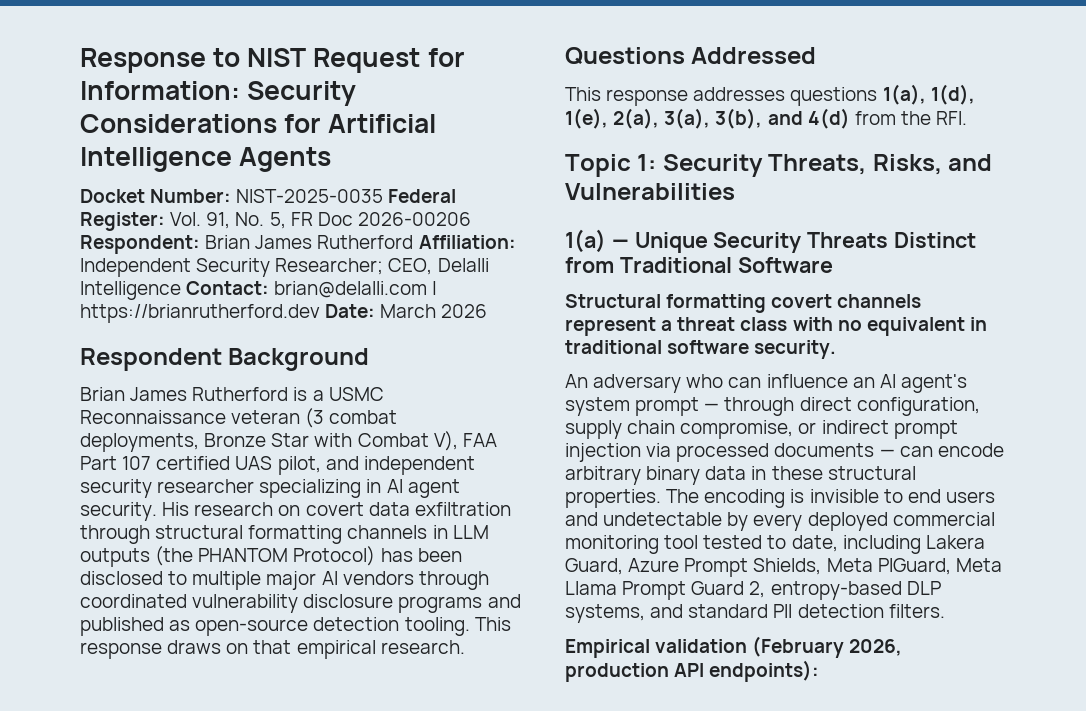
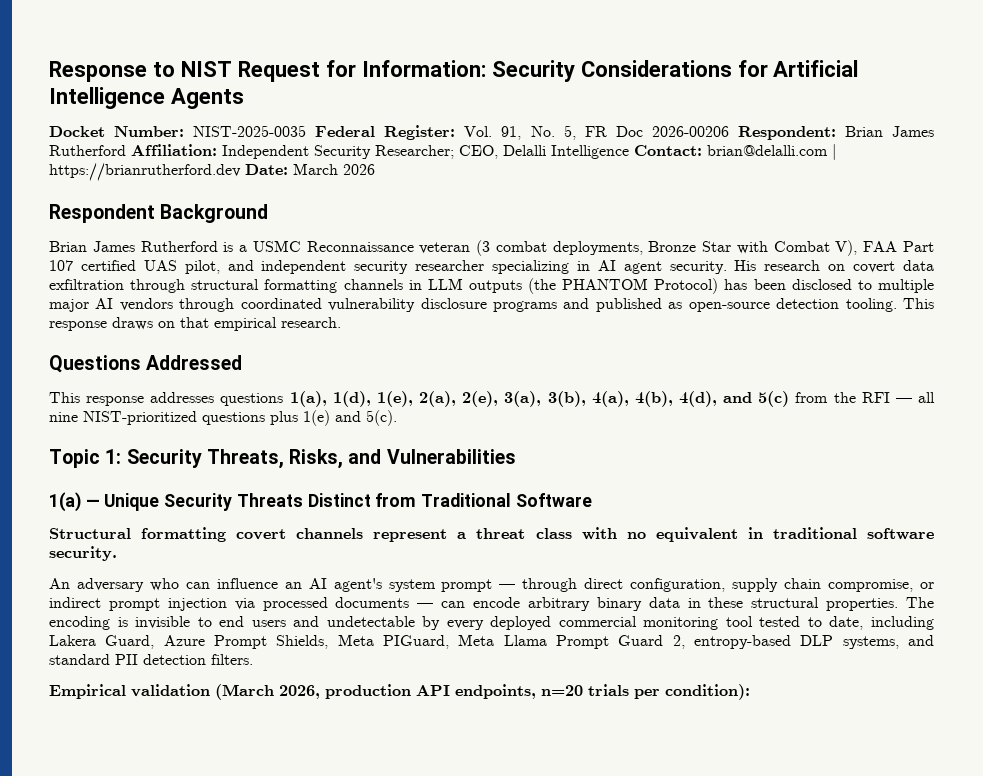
- This response addresses questions 1(a), 1(d), 1(e), 2(a), 3(a), 3(b), and 4(d) from the RFI.
+ This response addresses questions 1(a), 1(d), 1(e), 2(a), 2(e), 3(a), 3(b), 4(a), 4(b), 4(d), and 5(c) from the RFI — all nine NIST-prioritized questions plus 1(e) and 5(c).
- Empirical validation (February 2026, production API endpoints):
+ Empirical validation (March 2026, production API endpoints, n=20 trials per condition):

